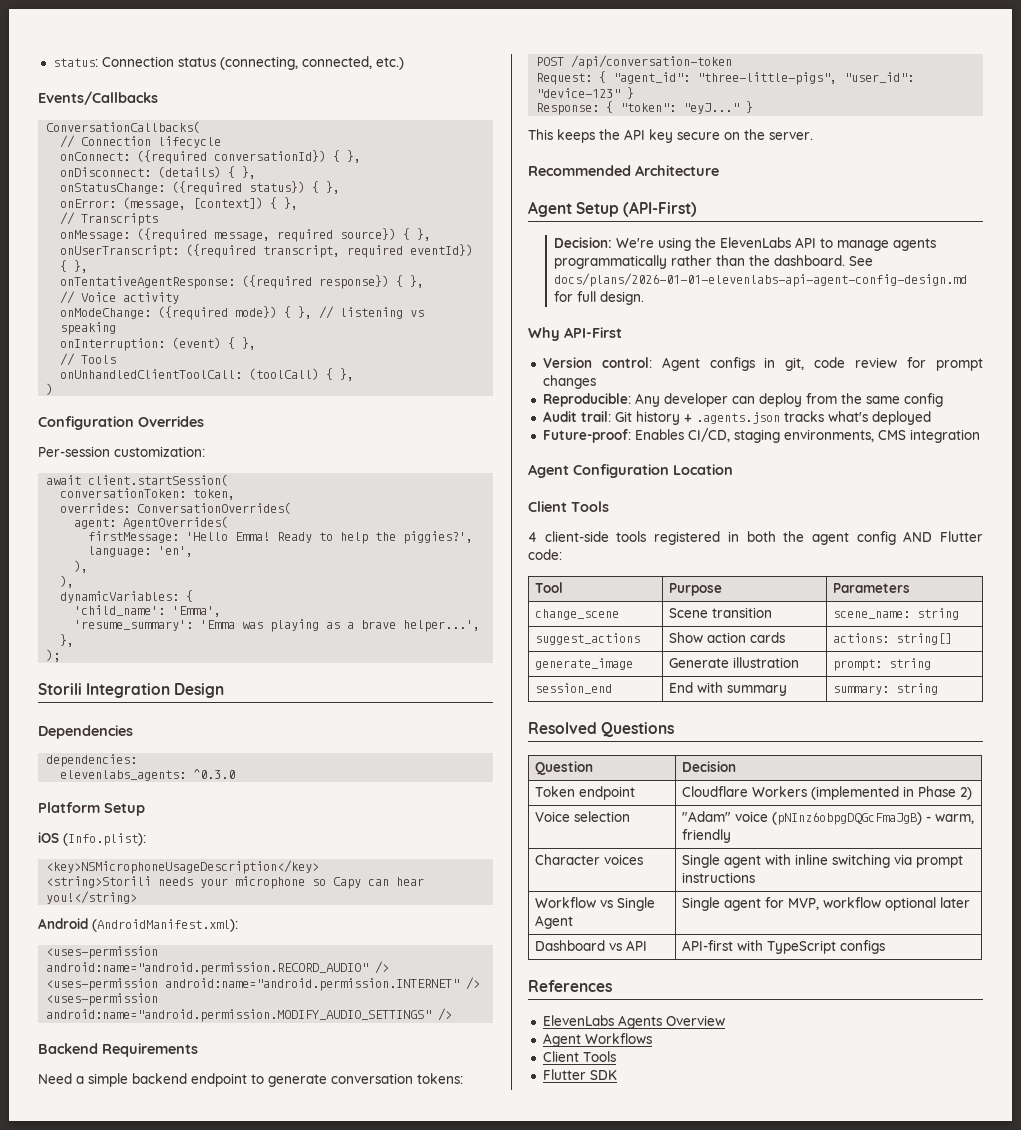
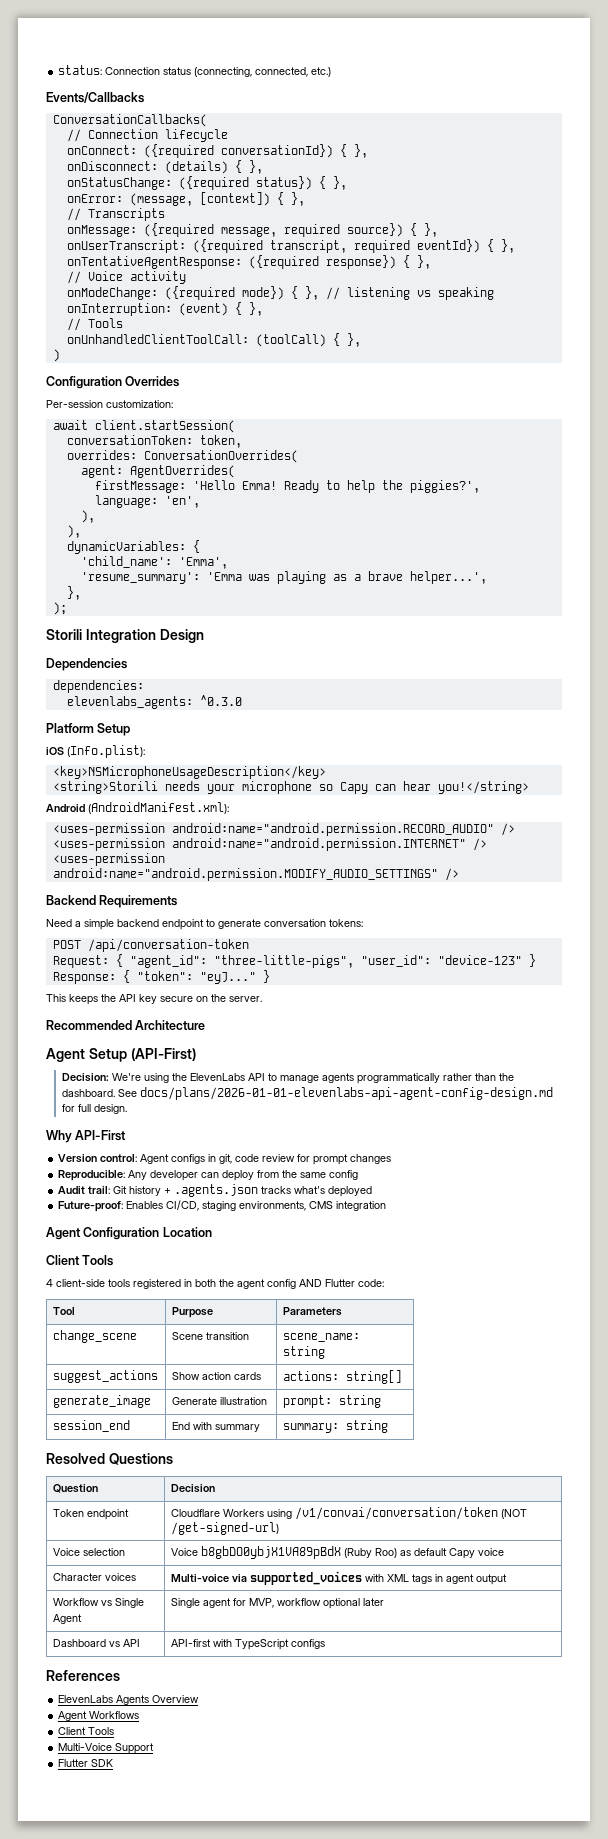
- Token endpoint | Cloudflare Workers (implemented in Phase 2)
- Voice selection | "Adam" voice (pNInz6obpgDQGcFmaJgB) - warm, friendly
- Character voices | Single agent with inline switching via prompt instructions
+ Token endpoint | Cloudflare Workers using /v1/convai/conversation/token (NOT /get-signed-url)
+ Voice selection | Voice b8gbDO0ybjX1VA89pBdX (Ruby Roo) as default Capy voice
+ Character voices | Multi-voice via supported_voices with XML tags in agent output
+ Multi-Voice Support

